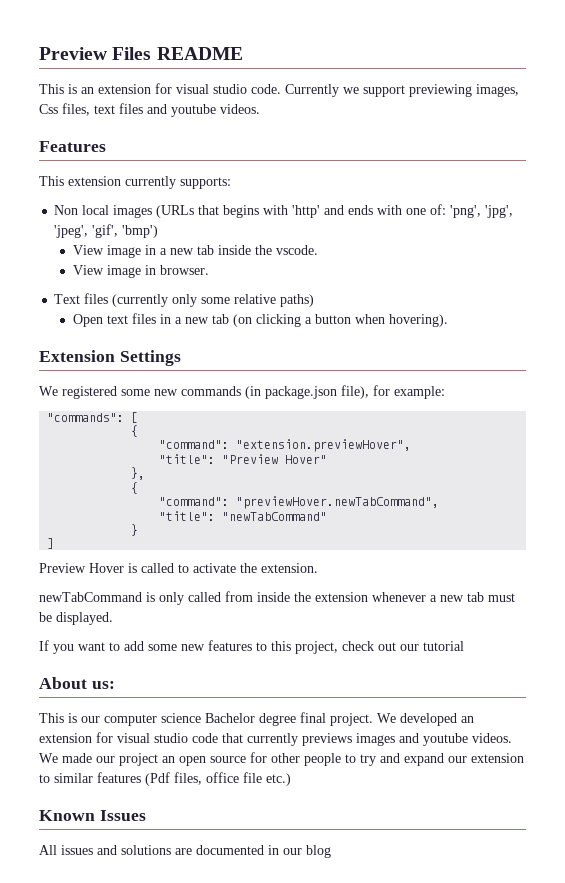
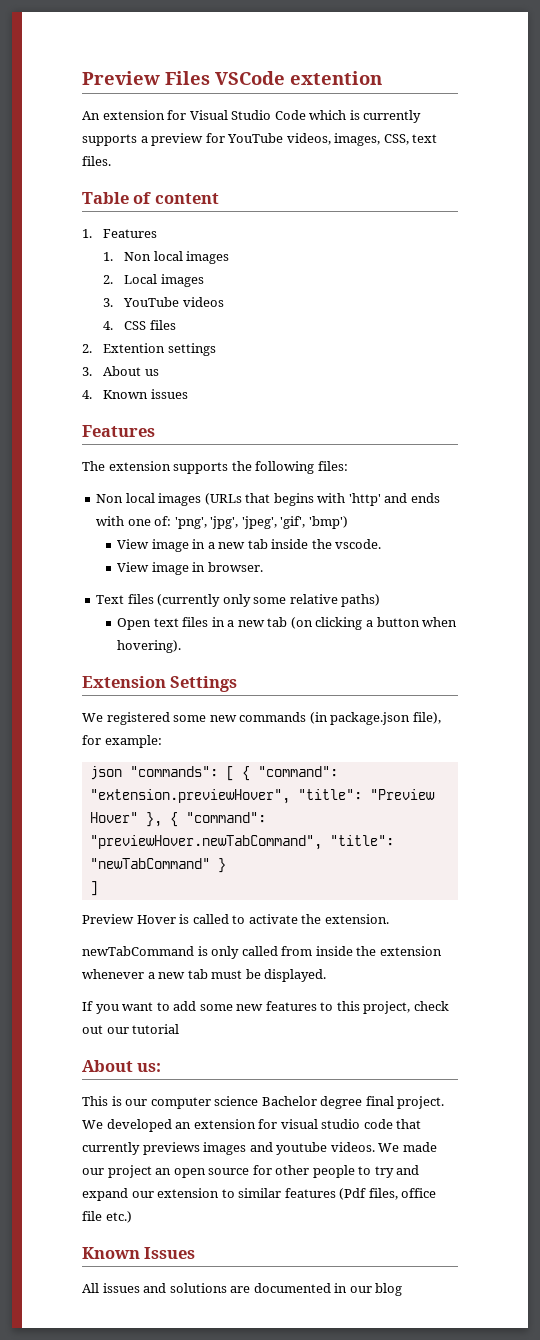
- Preview Files README
- This is an extension for visual studio code. Currently we support previewing images, Css files, text files and youtube videos.
+ Preview Files VSCode extention
+ An extension for Visual Studio Code which is currently supports a preview for YouTube videos, images, CSS, text files.
+ Table of content
+ 1. Features
+ 1. Non local images
+ 2. Local images
+ 3. YouTube videos
+ 4. CSS files
+ 2. Extention settings
+ 3. About us
+ 4. Known issues
  Features
- This extension currently supports:
+ The extension supports the following files:
- "commands": [
- {
- "command": "extension.previewHover",
- "title": "Preview Hover"
- },
- {
- "command": "previewHover.newTabCommand",
- "title": "newTabCommand"
- }
+ json "commands": [ { "command": "extension.previewHover", "title": "Preview Hover" }, { "command": "previewHover.newTabCommand", "title": "newTabCommand" }

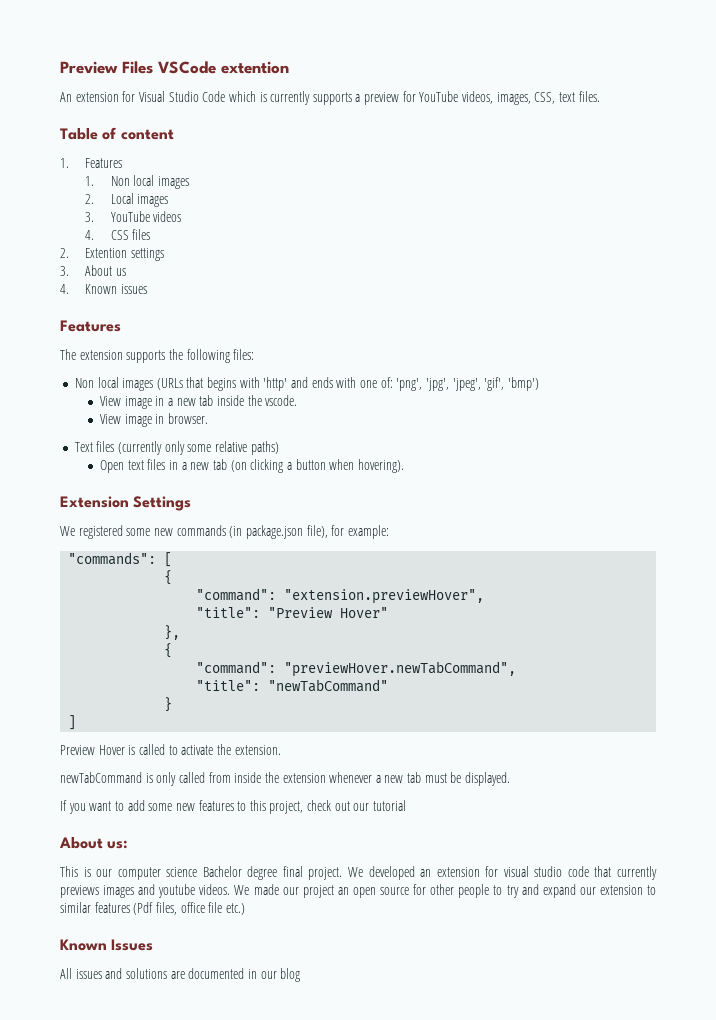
- json "commands": [ { "command": "extension.previewHover", "title": "Preview Hover" }, { "command": "previewHover.newTabCommand", "title": "newTabCommand" }
+ "commands": [
+ {
+ "command": "extension.previewHover",
+ "title": "Preview Hover"
+ },
+ {
+ "command": "previewHover.newTabCommand",
+ "title": "newTabCommand"
+ }

